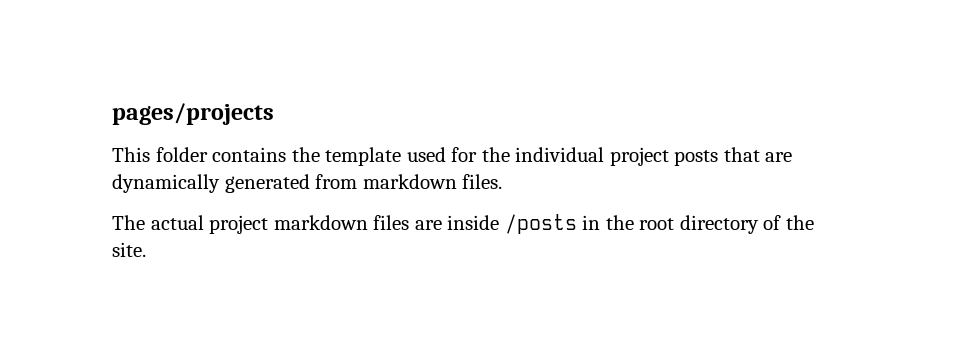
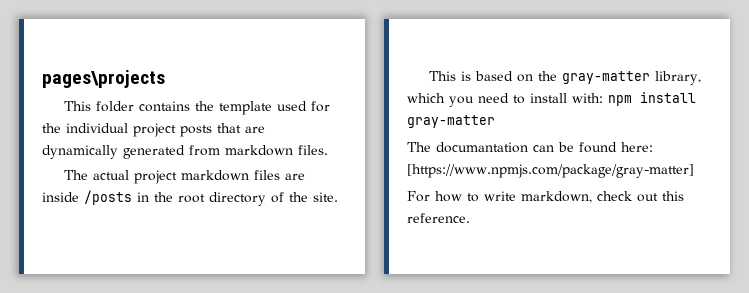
- pages/projects
+ pages\projects
+ This is based on the gray-matter library, which you need to install with: npm install gray-matter
+ The documantation can be found here: [https://www.npmjs.com/package/gray-matter]
+ For how to write markdown, check out this reference.

